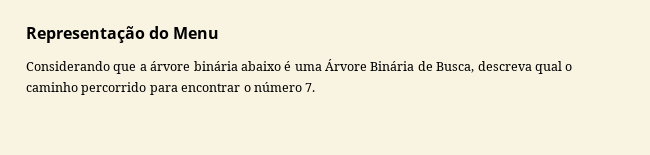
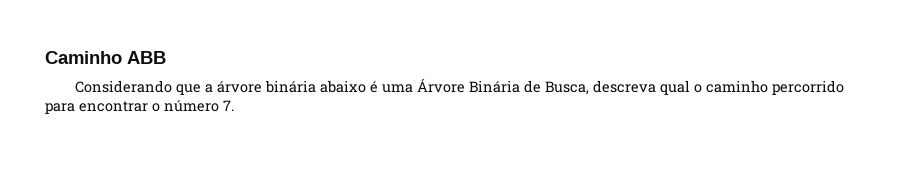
- Representação do Menu
+ Caminho ABB

